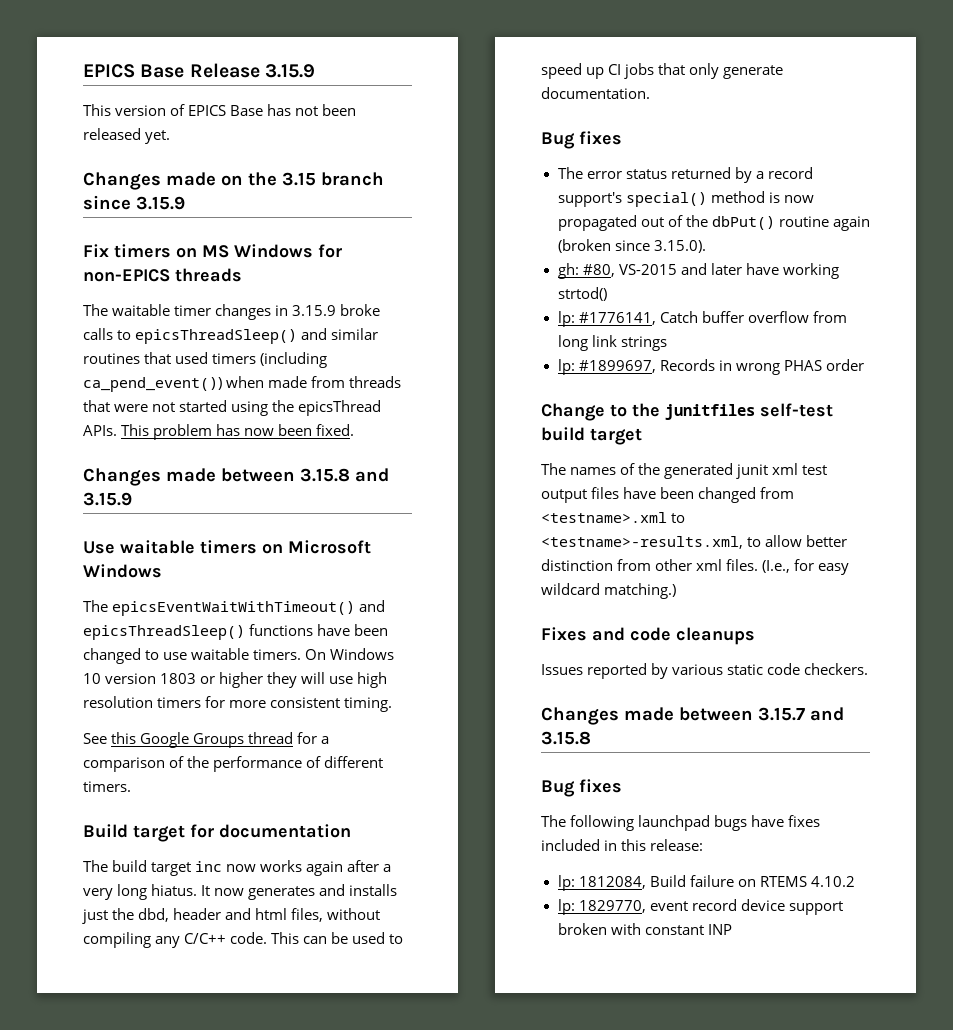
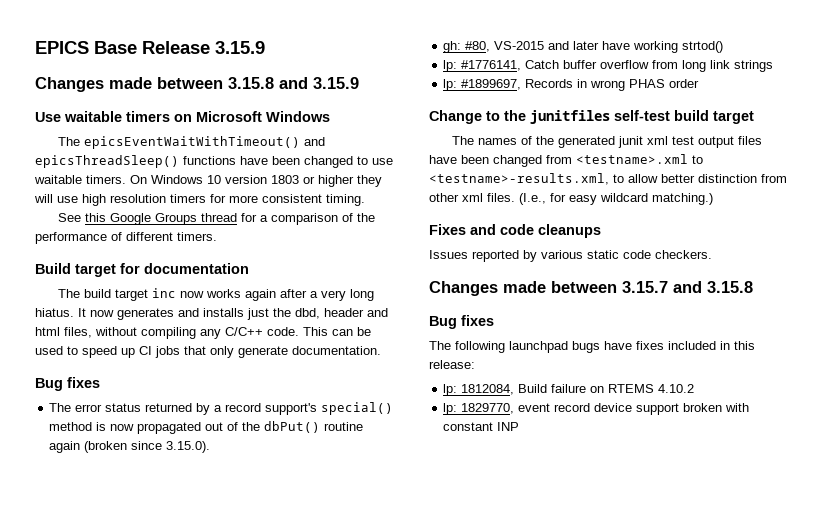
- This version of EPICS Base has not been released yet.
- Changes made on the 3.15 branch since 3.15.9
- Fix timers on MS Windows for non-EPICS threads
- The waitable timer changes in 3.15.9 broke calls to epicsThreadSleep() and similar routines that used timers (including ca_pend_event()) when made from threads that were not started using the epicsThread APIs. This problem has now been fixed.

